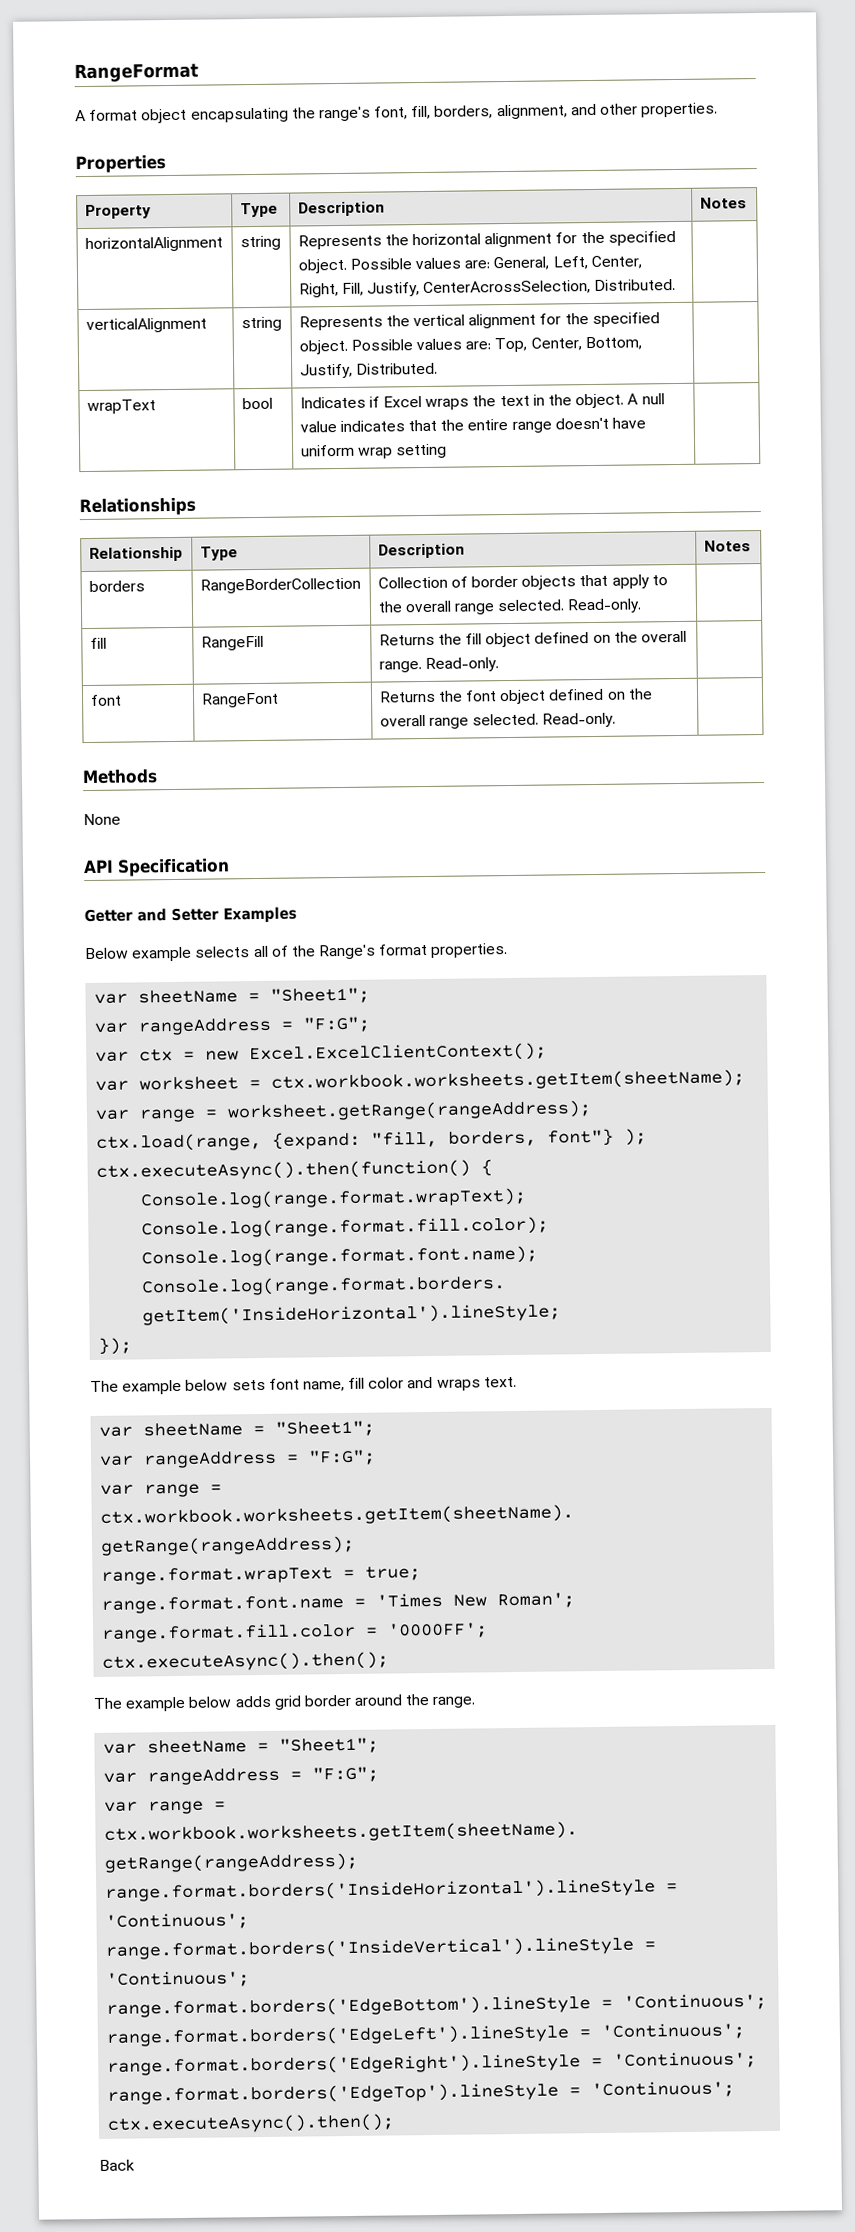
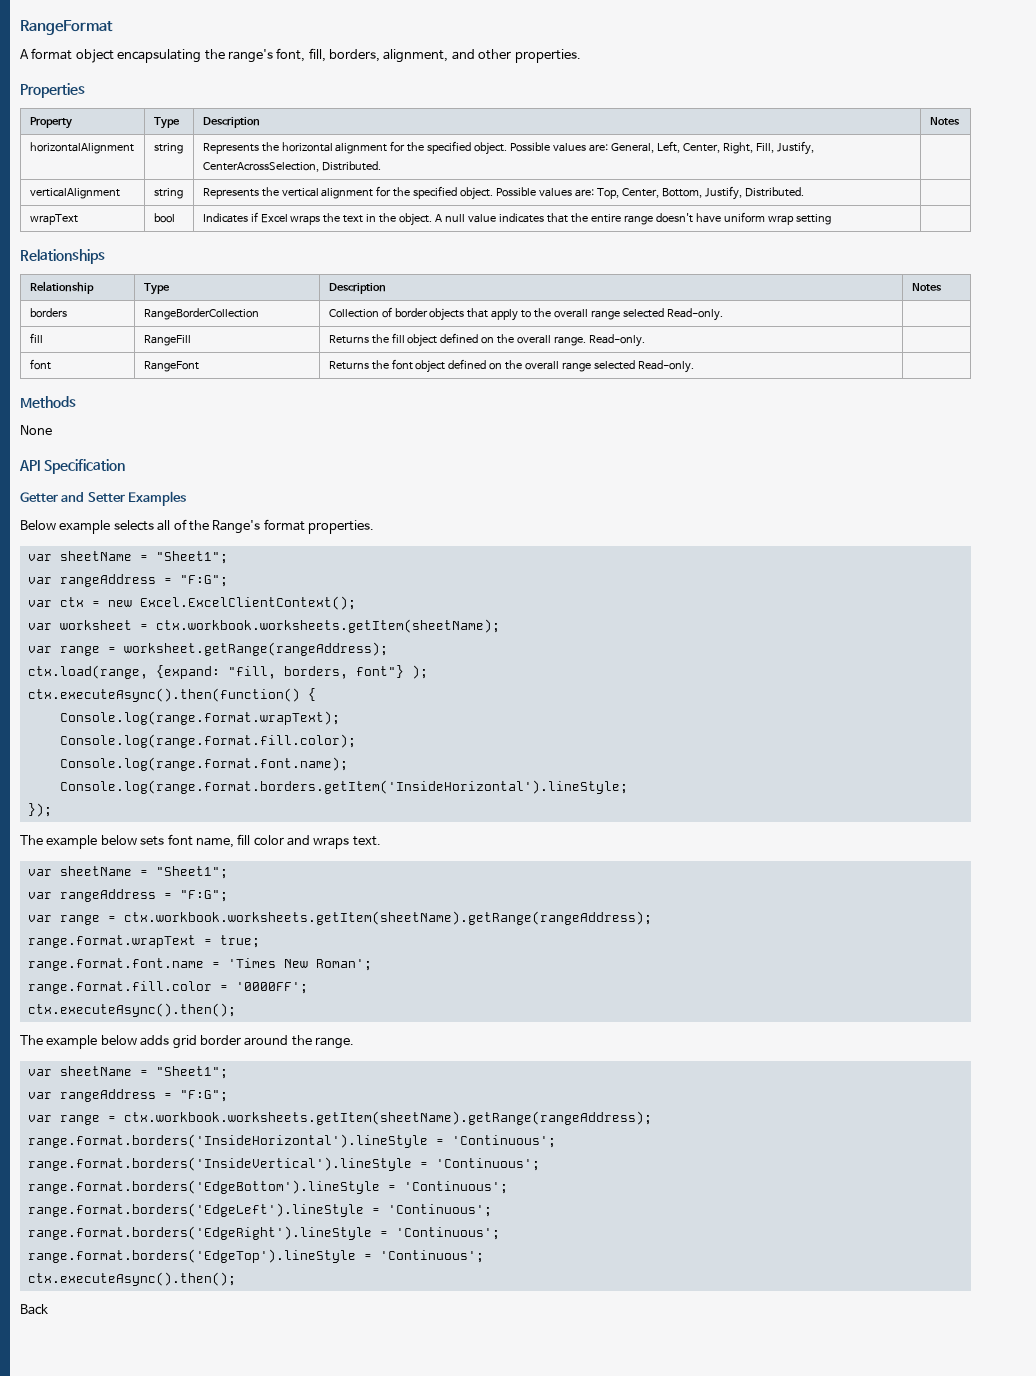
- borders | RangeBorderCollection | Collection of border objects that apply to the overall range selected. Read-only. |
+ borders | RangeBorderCollection | Collection of border objects that apply to the overall range selected Read-only. |
- font | RangeFont | Returns the font object defined on the overall range selected. Read-only. |
+ font | RangeFont | Returns the font object defined on the overall range selected Read-only. |

